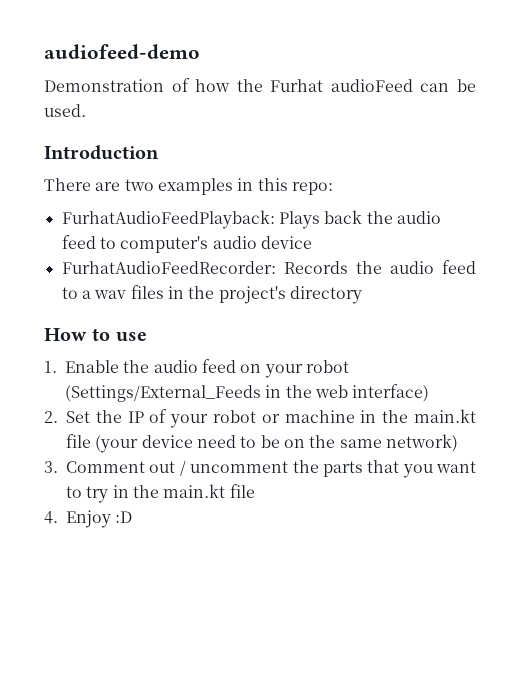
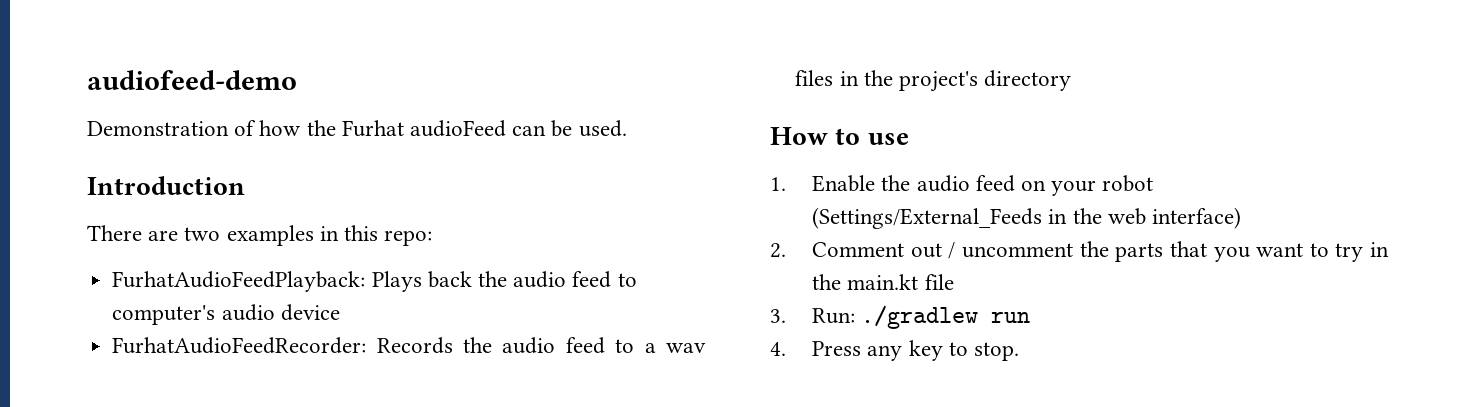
- 2. Set the IP of your robot or machine in the main.kt file (your device need to be on the same network)
- 3. Comment out / uncomment the parts that you want to try in the main.kt file
+ 2. Comment out / uncomment the parts that you want to try in the main.kt file
- 4. Enjoy :D
+ 3. Run: ./gradlew run
+ 4. Press any key to stop.

